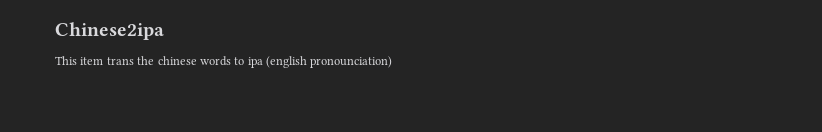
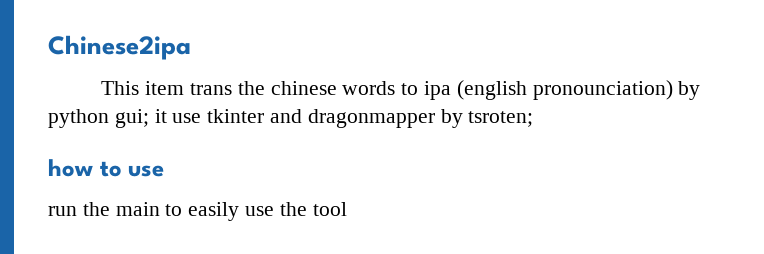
- This item trans the chinese words to ipa (english pronounciation)
+ This item trans the chinese words to ipa (english pronounciation) by python gui; it use tkinter and dragonmapper by tsroten;
+ how to use
+ run the main to easily use the tool

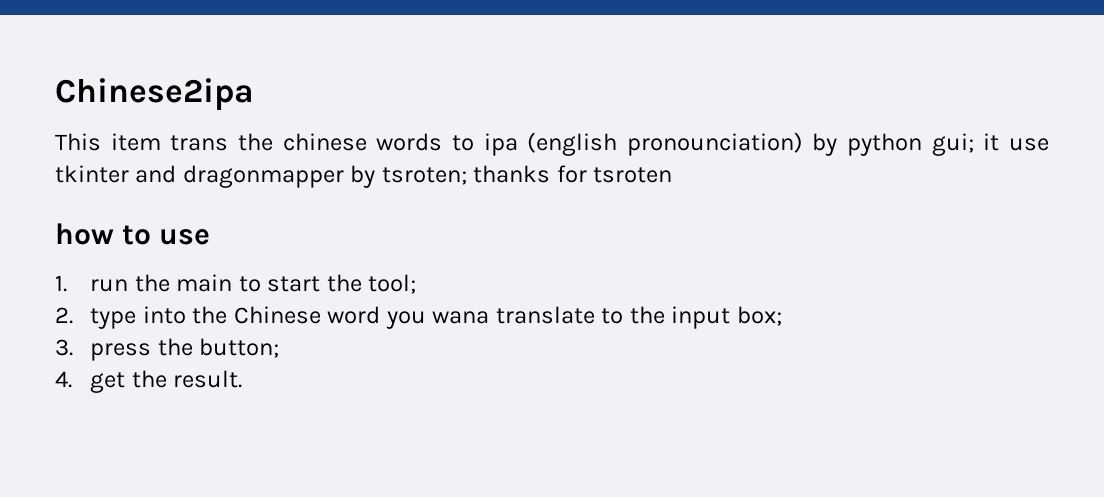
- This item trans the chinese words to ipa (english pronounciation) by python gui; it use tkinter and dragonmapper by tsroten;
+ This item trans the chinese words to ipa (english pronounciation) by python gui; it use tkinter and dragonmapper by tsroten; thanks for tsroten
- run the main to easily use the tool
+ 1. run the main to start the tool;
+ 2. type into the Chinese word you wana translate to the input box;
+ 3. press the button;
+ 4. get the result.

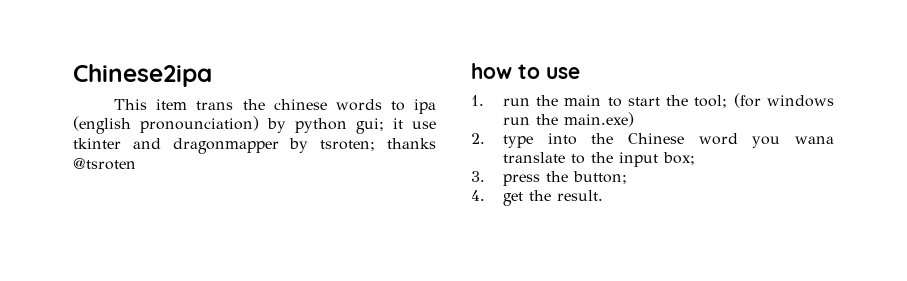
- This item trans the chinese words to ipa (english pronounciation) by python gui; it use tkinter and dragonmapper by tsroten; thanks for tsroten
+ This item trans the chinese words to ipa (english pronounciation) by python gui; it use tkinter and dragonmapper by tsroten; thanks @tsroten
- 1. run the main to start the tool;
+ 1. run the main to start the tool; (for windows run the main.exe)

